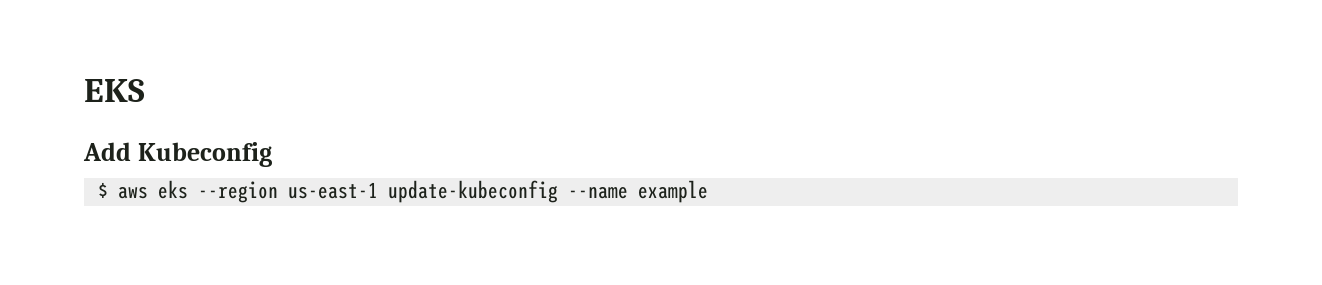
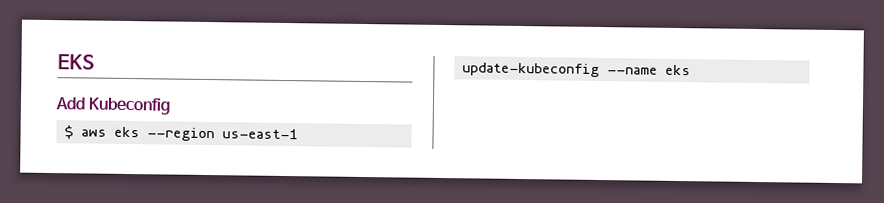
- $ aws eks --region us-east-1 update-kubeconfig --name example
+ $ aws eks --region us-east-1 update-kubeconfig --name eks

